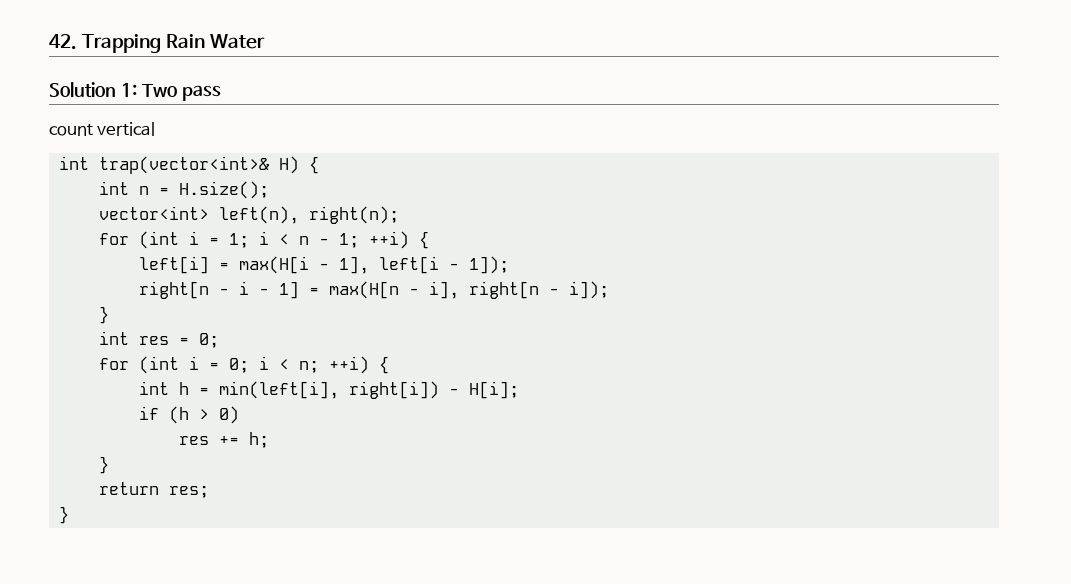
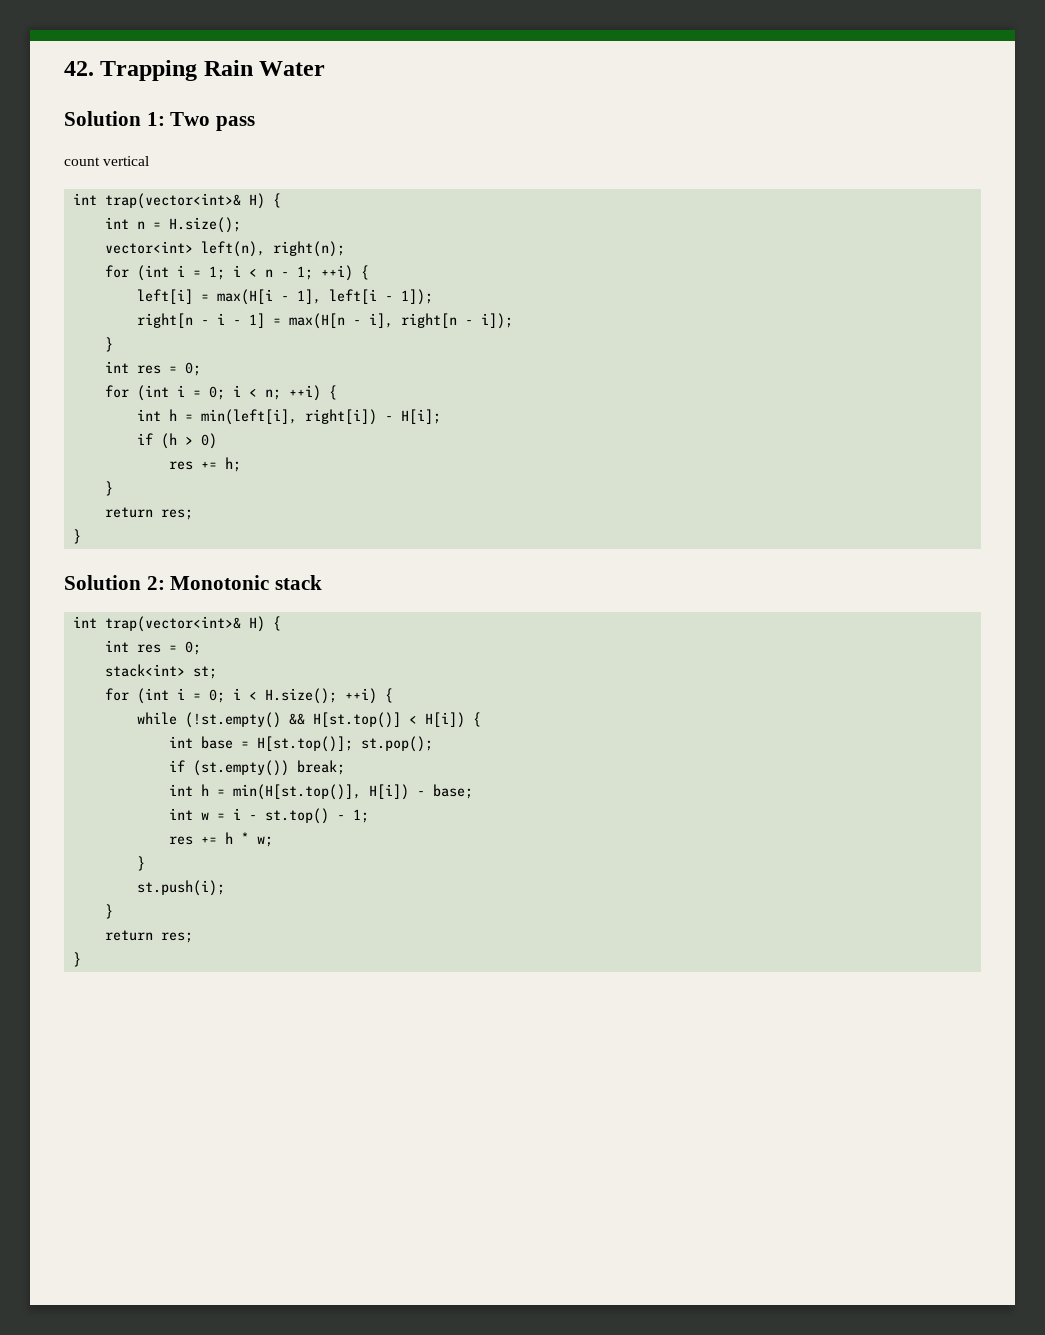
+ Solution 2: Monotonic stack
+ int trap(vector<int>& H) {
+ int res = 0;
+ stack<int> st;
+ for (int i = 0; i < H.size(); ++i) {
+ while (!st.empty() && H[st.top()] < H[i]) {
+ int base = H[st.top()]; st.pop();
+ if (st.empty()) break;
+ int h = min(H[st.top()], H[i]) - base;
+ int w = i - st.top() - 1;
+ res += h * w;
+ }
+ st.push(i);
+ }
+ return res;
+ }

